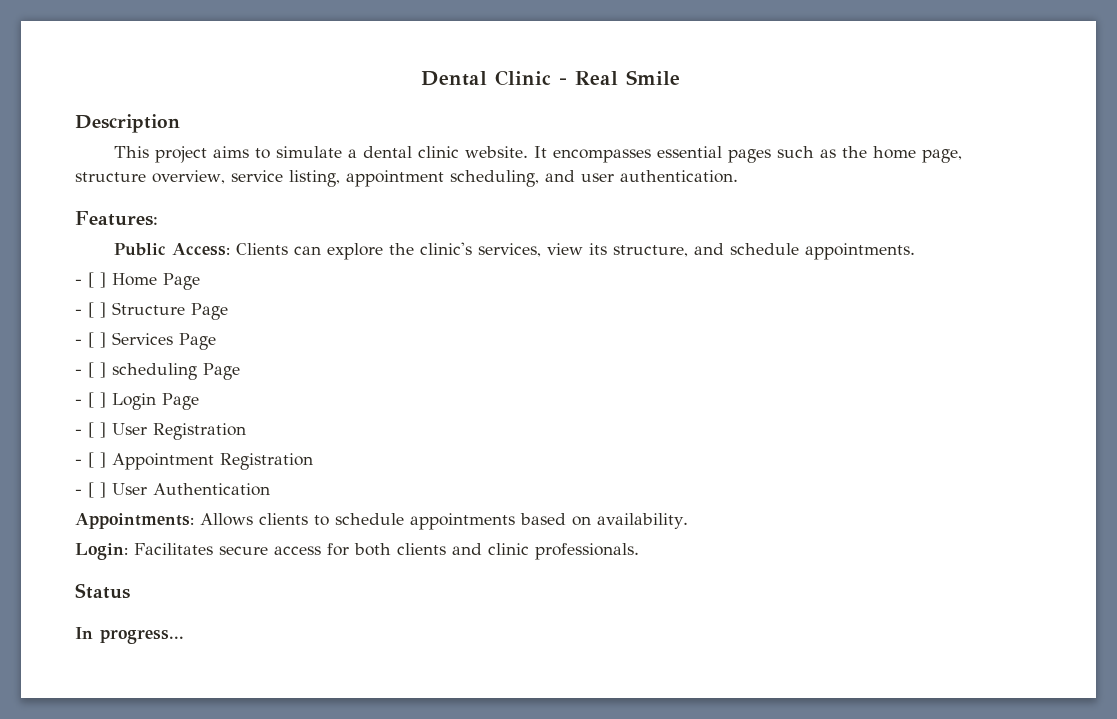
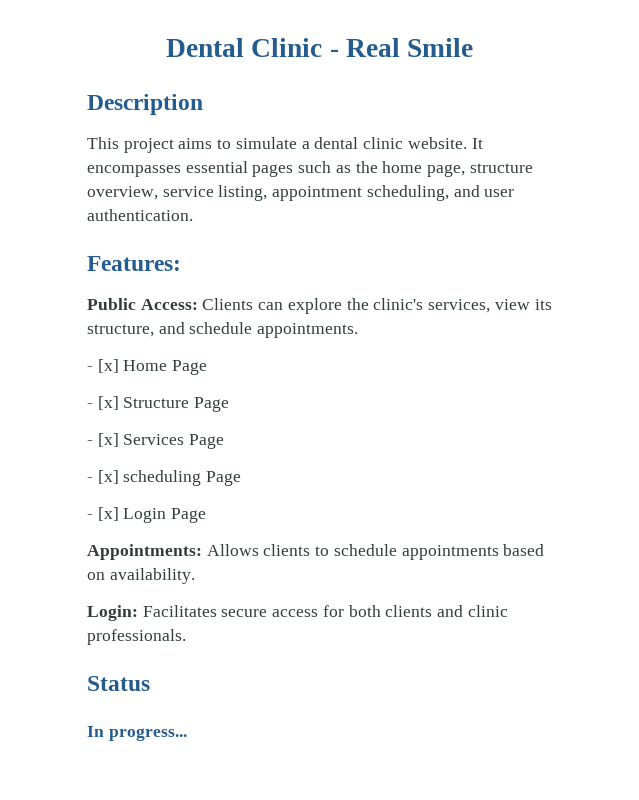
- - [ ] Home Page
+ - [x] Home Page
- - [ ] Structure Page
+ - [x] Structure Page
- - [ ] Services Page
+ - [x] Services Page
- - [ ] scheduling Page
+ - [x] scheduling Page
- - [ ] Login Page
+ - [x] Login Page
- - [ ] User Registration
- - [ ] Appointment Registration
- - [ ] User Authentication

